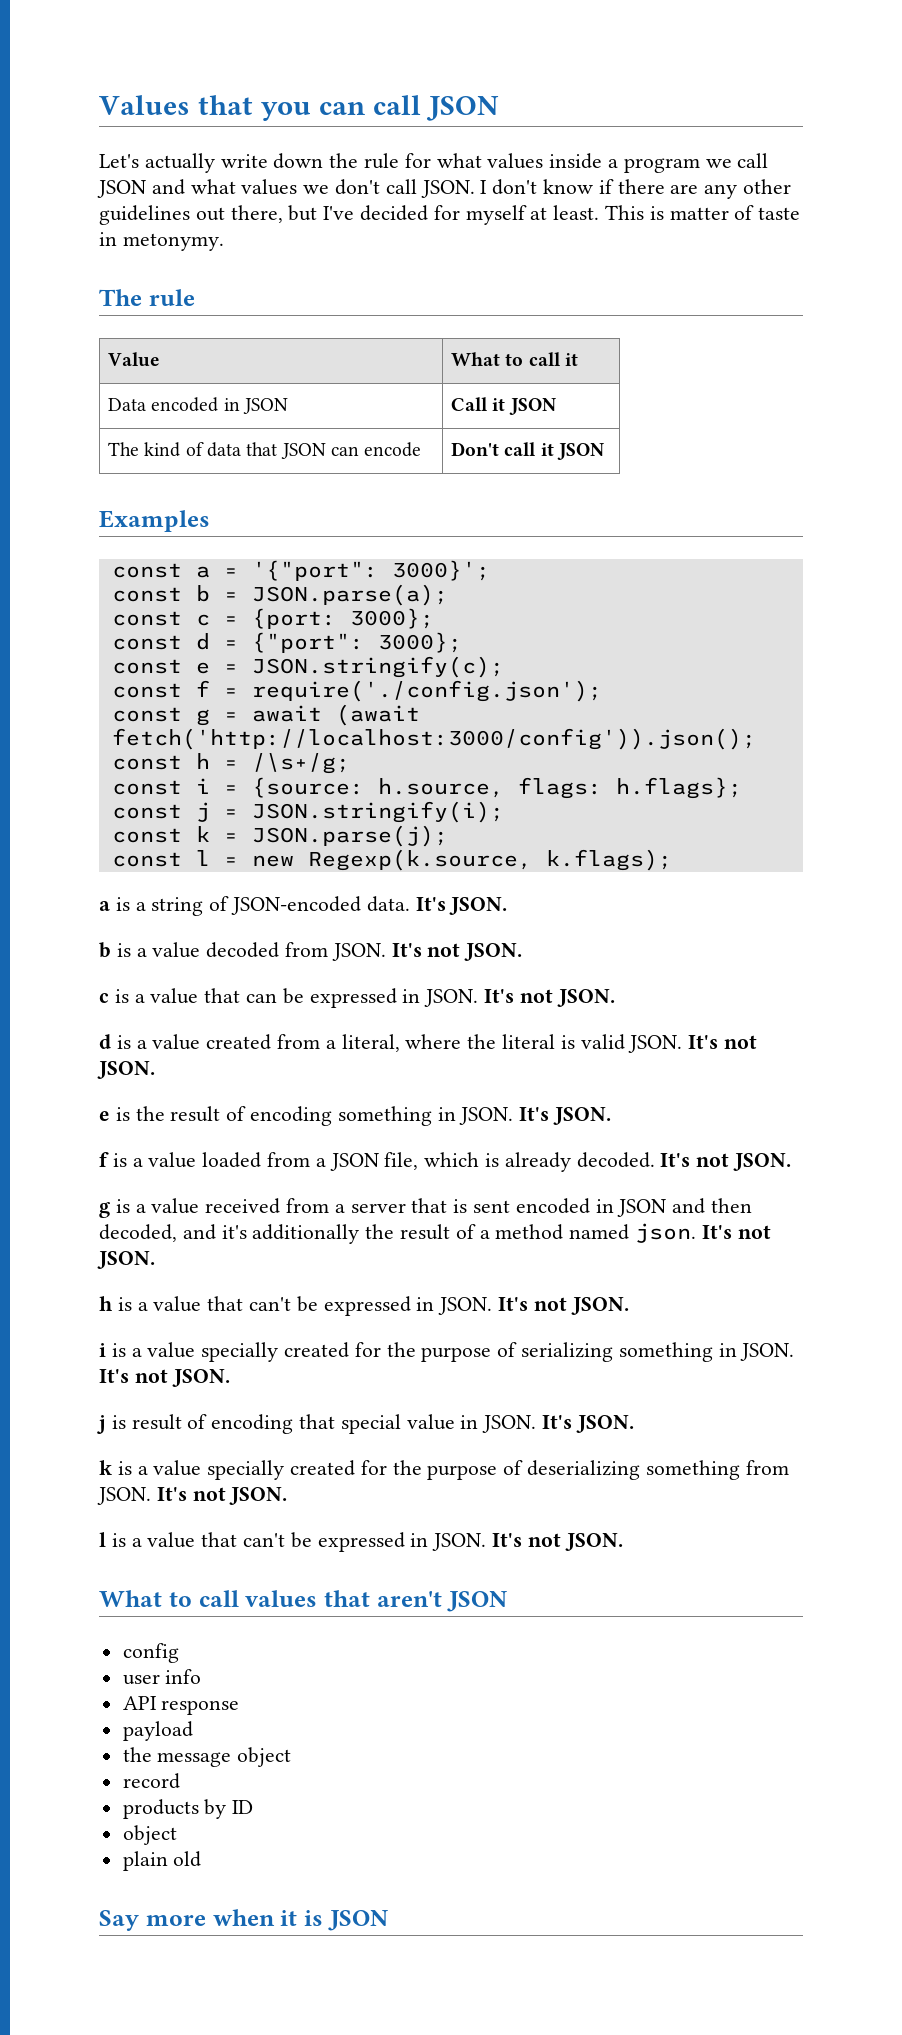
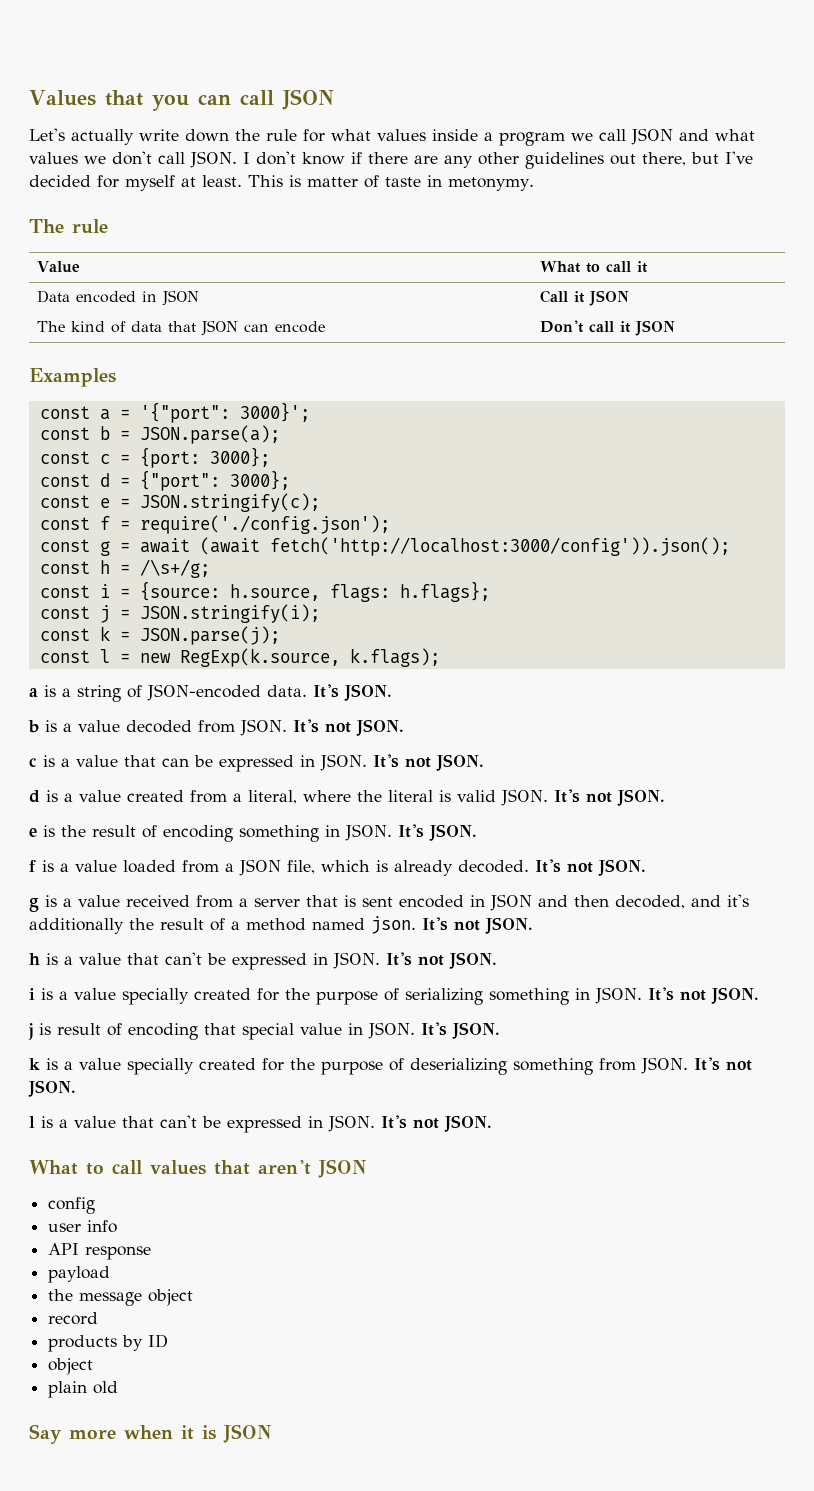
- const l = new Regexp(k.source, k.flags);
+ const l = new RegExp(k.source, k.flags);

